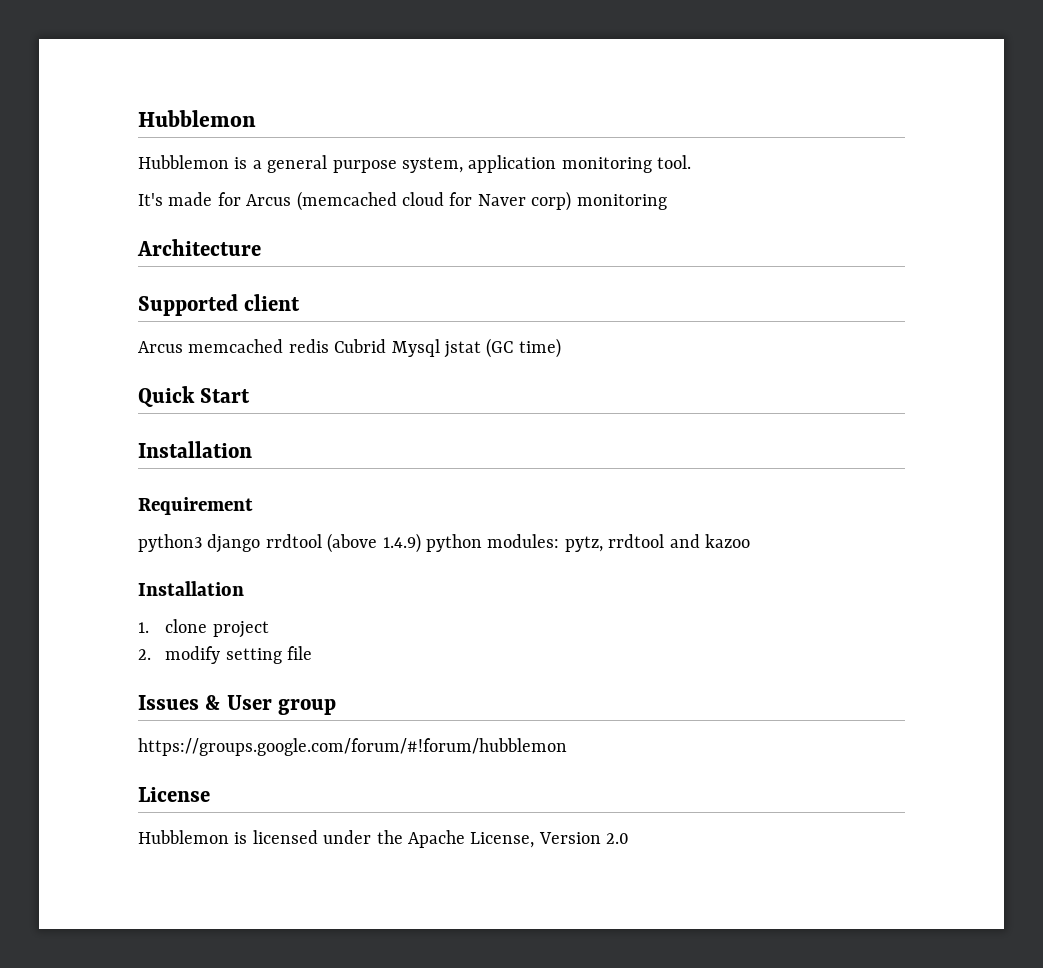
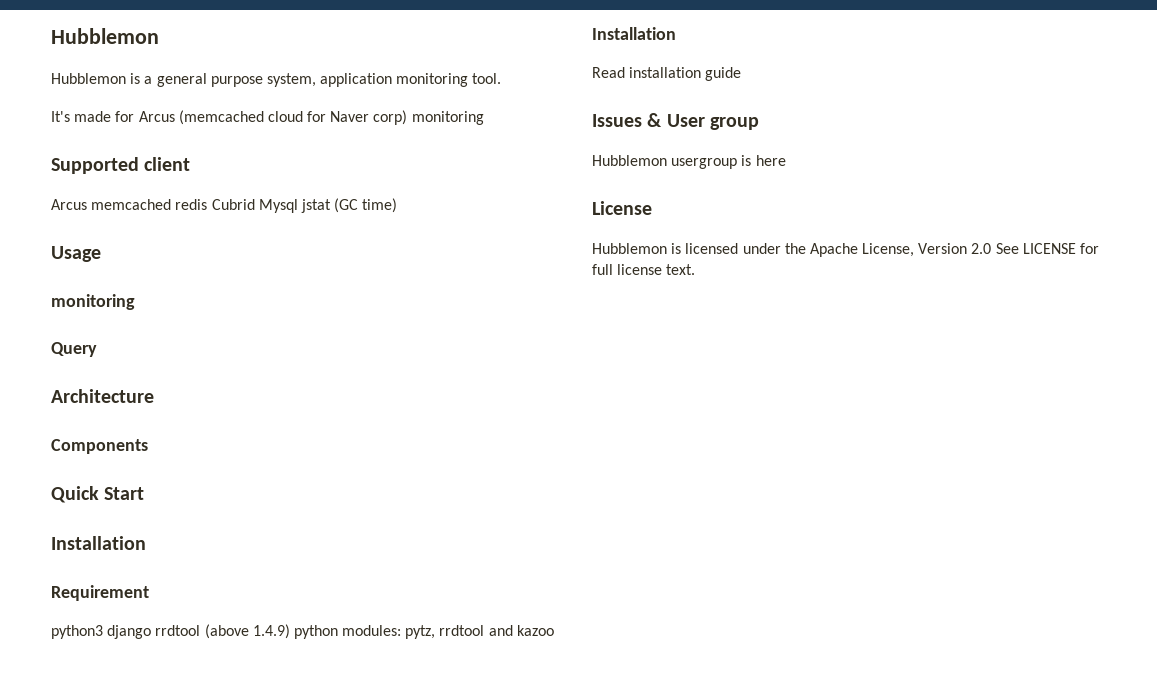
- Architecture
+ Usage
+ monitoring
+ Query
+ Architecture
+ Components
- 1. clone project
- 2. modify setting file
+ Read installation guide
- https://groups.google.com/forum/#!forum/hubblemon
+ Hubblemon usergroup is here
- Hubblemon is licensed under the Apache License, Version 2.0
+ Hubblemon is licensed under the Apache License, Version 2.0 See LICENSE for full license text.

